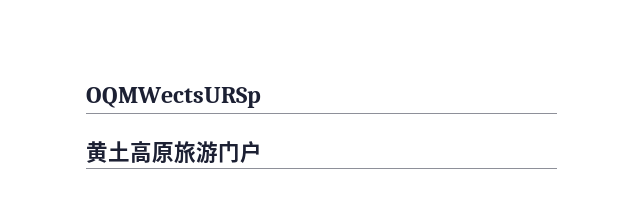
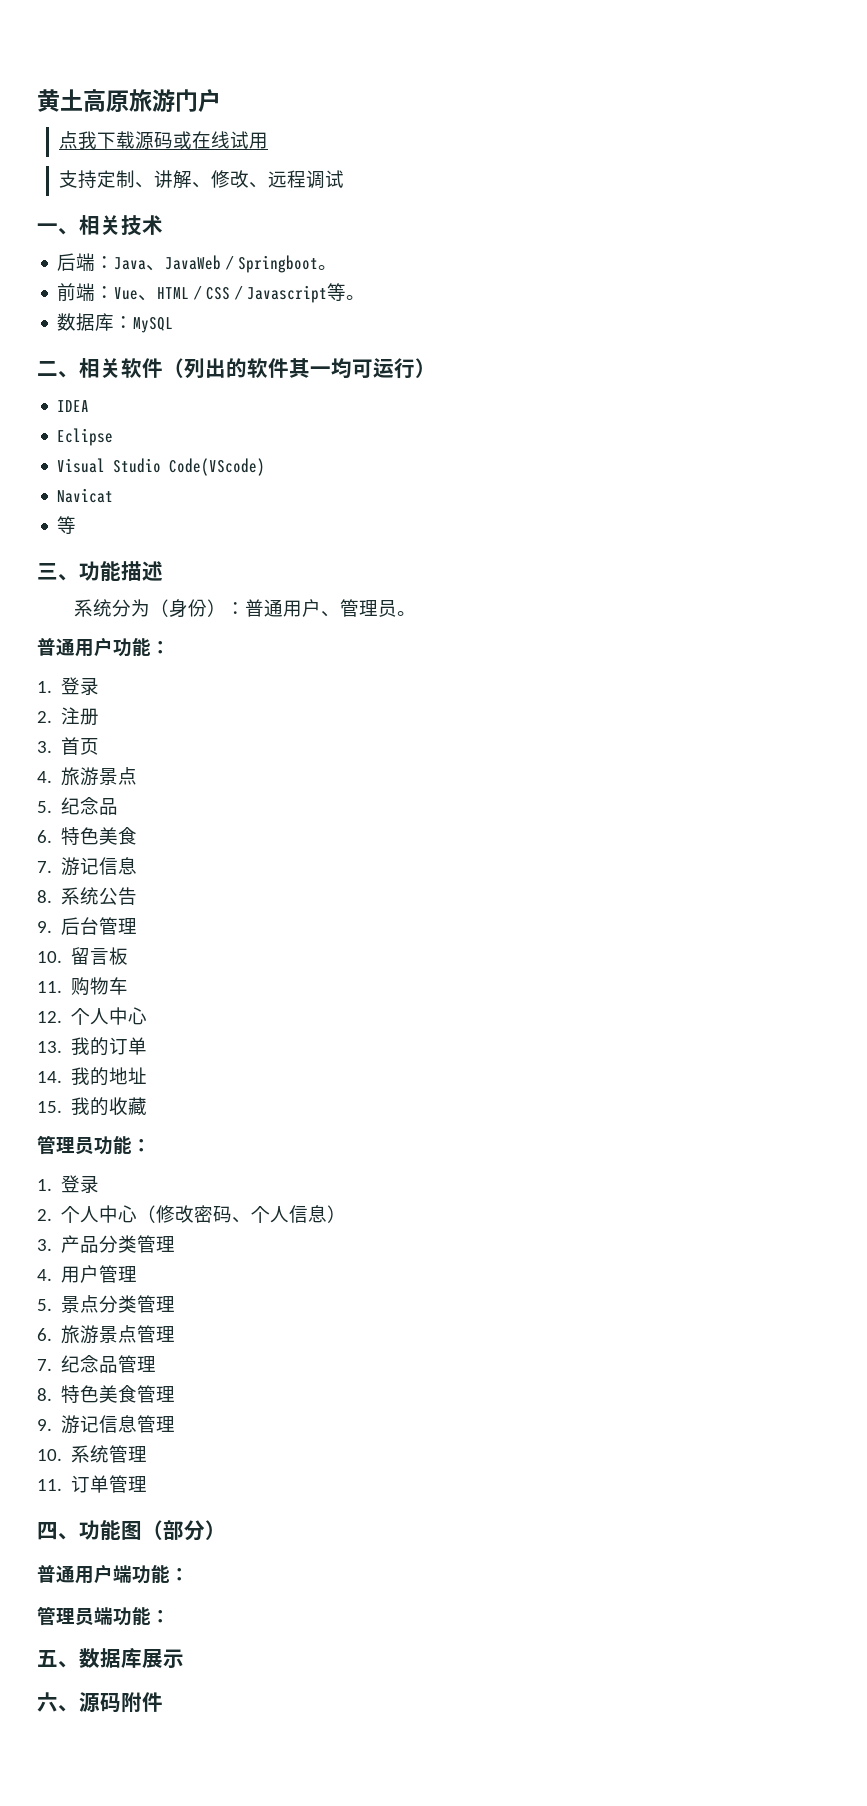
- OQMWectsURSp
+ 点我下载源码或在线试用
+ 支持定制、讲解、修改、远程调试
+ 一、相关技术
+ 后端：Java、JavaWeb / Springboot。
+ 前端：Vue、HTML / CSS / Javascript等。
+ 数据库：MySQL
+ 二、相关软件（列出的软件其一均可运行）
+ IDEA
+ Eclipse
+ Visual Studio Code(VScode)
+ Navicat
+ 等
+ 三、功能描述
+ 系统分为（身份）：普通用户、管理员。
+ 普通用户功能：
+ 1.登录
+ 2.注册
+ 3.首页
+ 4.旅游景点
+ 5.纪念品
+ 6.特色美食
+ 7.游记信息
+ 8.系统公告
+ 9.后台管理
+ 10.留言板
+ 11.购物车
+ 12.个人中心
+ 13.我的订单
+ 14.我的地址
+ 15.我的收藏
+ 管理员功能：
+ 1.登录
+ 2.个人中心（修改密码、个人信息）
+ 3.产品分类管理
+ 4.用户管理
+ 5.景点分类管理
+ 6.旅游景点管理
+ 7.纪念品管理
+ 8.特色美食管理
+ 9.游记信息管理
+ 10.系统管理
+ 11.订单管理
+ 四、功能图（部分）
+ 普通用户端功能：
+ 管理员端功能：
+ 五、数据库展示
+ 六、源码附件

